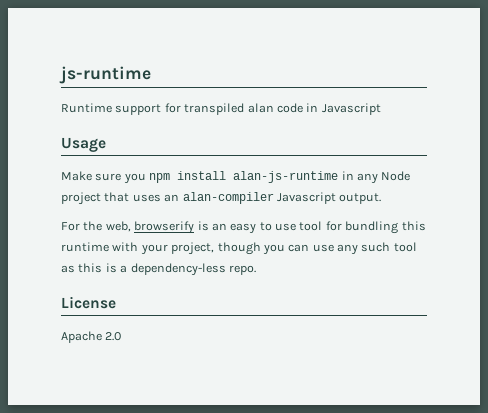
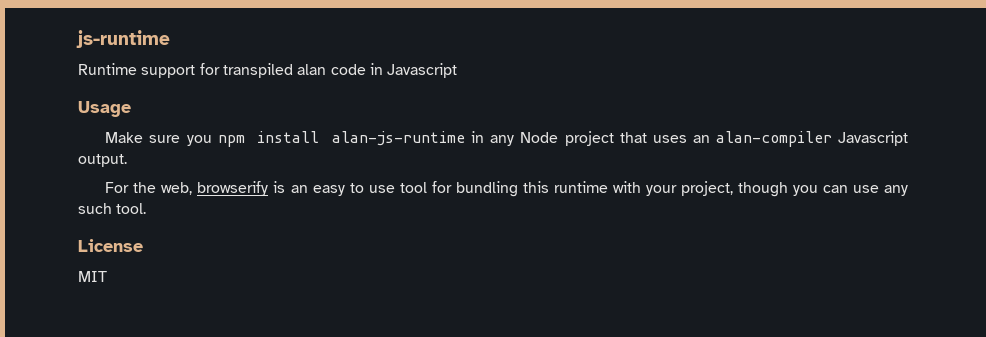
- For the web, browserify is an easy to use tool for bundling this runtime with your project, though you can use any such tool as this is a dependency-less repo.
+ For the web, browserify is an easy to use tool for bundling this runtime with your project, though you can use any such tool.
- Apache 2.0
+ MIT

